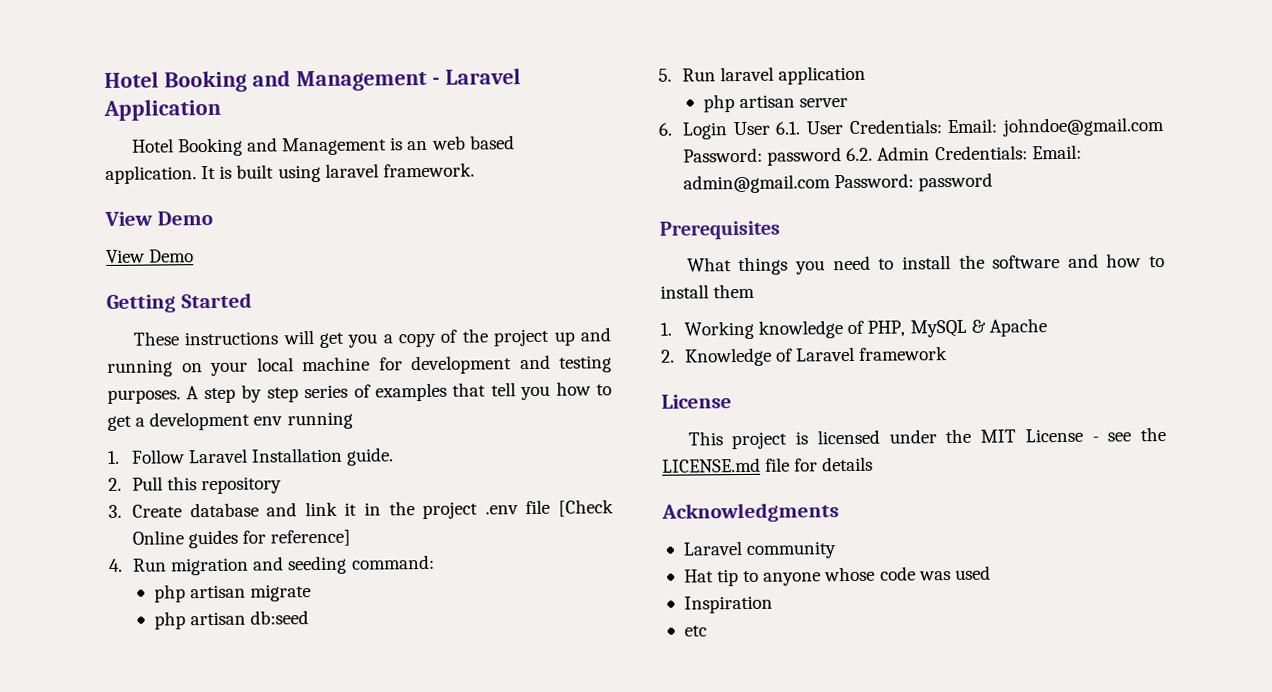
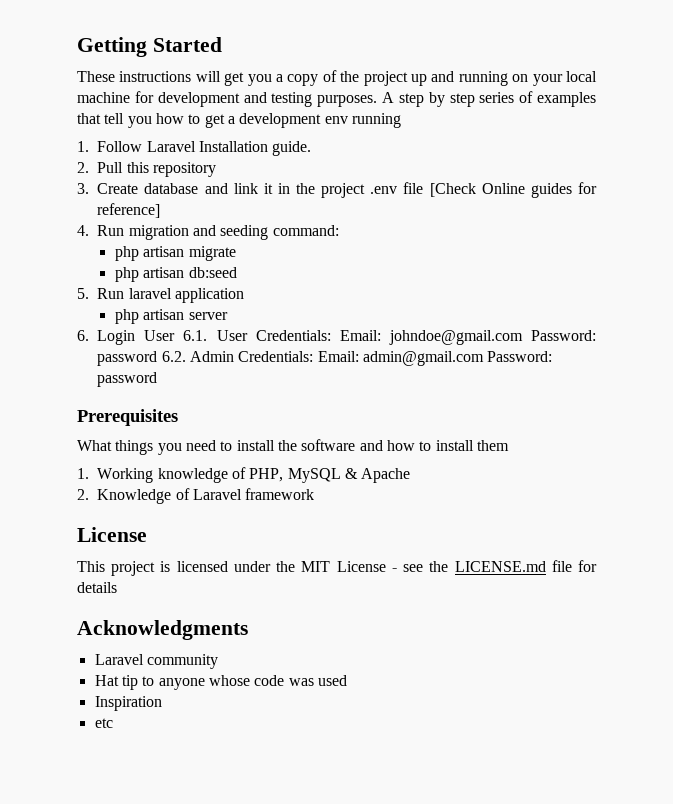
- Hotel Booking and Management - Laravel Application
- Hotel Booking and Management is an web based application. It is built using laravel framework.
- View Demo
- View Demo

